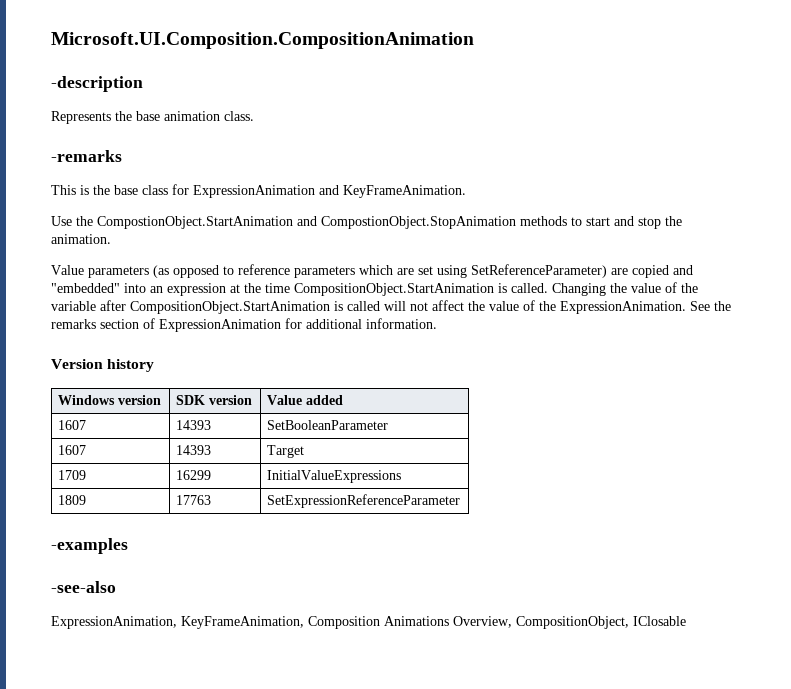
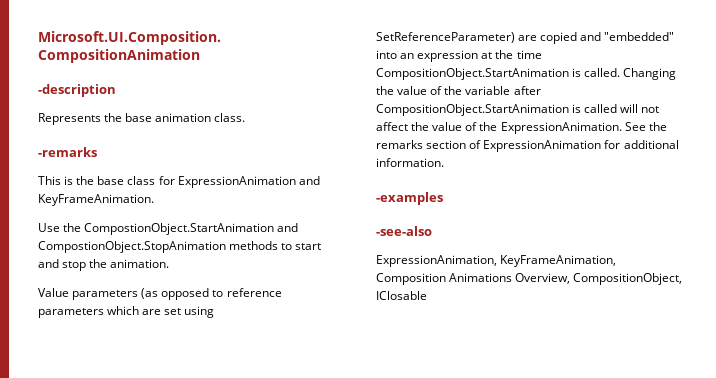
- Version history
- Windows version | SDK version | Value added
- 1607 | 14393 | SetBooleanParameter
- 1607 | 14393 | Target
- 1709 | 16299 | InitialValueExpressions
- 1809 | 17763 | SetExpressionReferenceParameter

